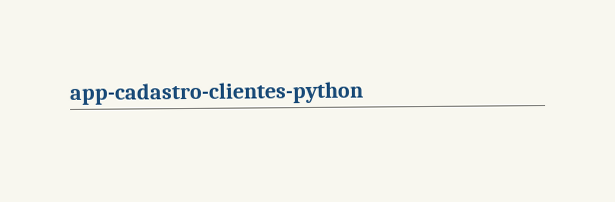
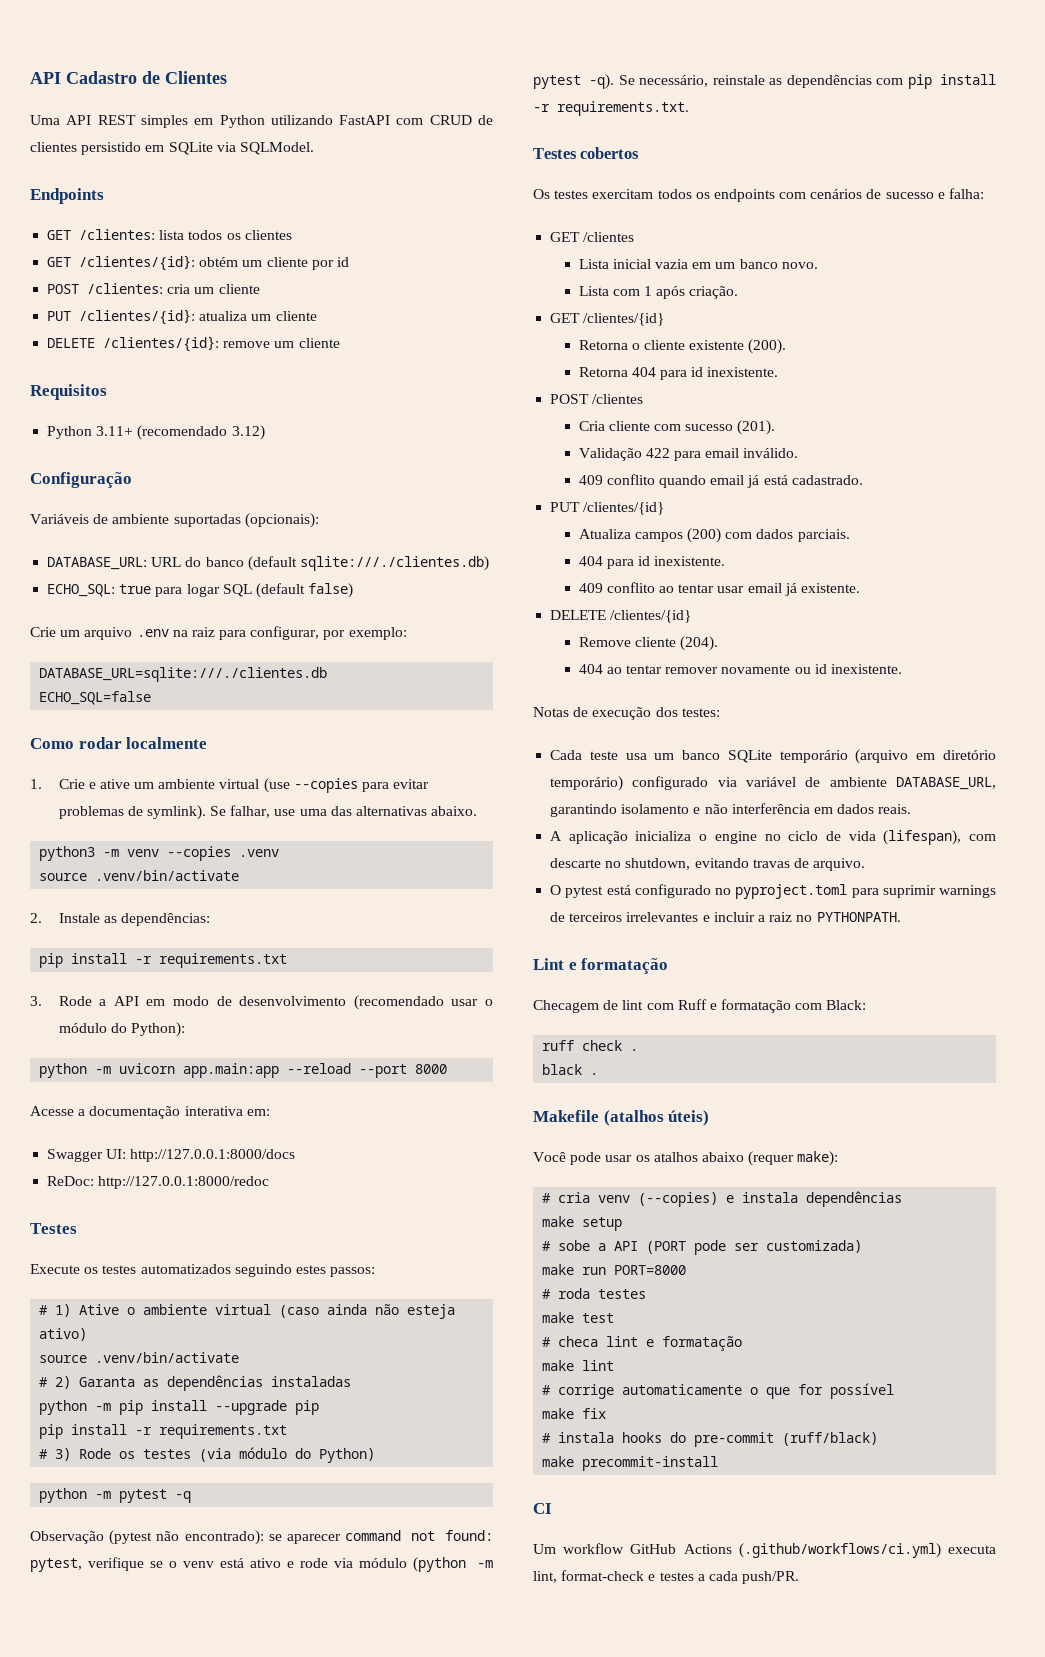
- app-cadastro-clientes-python
+ API Cadastro de Clientes
+ Uma API REST simples em Python utilizando FastAPI com CRUD de clientes persistido em SQLite via SQLModel.
+ Endpoints
+ GET /clientes: lista todos os clientes
+ GET /clientes/{id}: obtém um cliente por id
+ POST /clientes: cria um cliente
+ PUT /clientes/{id}: atualiza um cliente
+ DELETE /clientes/{id}: remove um cliente
+ Requisitos
+ Python 3.11+ (recomendado 3.12)
+ Configuração
+ Variáveis de ambiente suportadas (opcionais):
+ DATABASE_URL: URL do banco (default sqlite:///./clientes.db)
+ ECHO_SQL: true para logar SQL (default false)
+ Crie um arquivo .env na raiz para configurar, por exemplo:
+ DATABASE_URL=sqlite:///./clientes.db
+ ECHO_SQL=false
+ Como rodar localmente
+ 1. Crie e ative um ambiente virtual (use --copies para evitar problemas de symlink). Se falhar, use uma das alternativas abaixo.
+ python3 -m venv --copies .venv
+ source .venv/bin/activate
+ 2. Instale as dependências:
+ pip install -r requirements.txt
+ 3. Rode a API em modo de desenvolvimento (recomendado usar o módulo do Python):
+ python -m uvicorn app.main:app --reload --port 8000
+ Acesse a documentação interativa em:
+ Swagger UI: http://127.0.0.1:8000/docs
+ ReDoc: http://127.0.0.1:8000/redoc
+ Testes
+ Execute os testes automatizados seguindo estes passos:
+ # 1) Ative o ambiente virtual (caso ainda não esteja ativo)
+ source .venv/bin/activate
+ # 2) Garanta as dependências instaladas
+ python -m pip install --upgrade pip
+ pip install -r requirements.txt
+ # 3) Rode os testes (via módulo do Python)
+ python -m pytest -q
+ Observação (pytest não encontrado): se aparecer command not found: pytest, verifique se o venv está ativo e rode via módulo (python -m pytest -q). Se necessário, reinstale as dependências com pip install -r requirements.txt.
+ Testes cobertos
+ Os testes exercitam todos os endpoints com cenários de sucesso e falha:
+ GET /clientes
+ Lista inicial vazia em um banco novo.
+ Lista com 1 após criação.
+ GET /clientes/{id}
+ Retorna o cliente existente (200).
+ Retorna 404 para id inexistente.
+ POST /clientes
+ Cria cliente com sucesso (201).
+ Validação 422 para email inválido.
+ 409 conflito quando email já está cadastrado.
+ PUT /clientes/{id}
+ Atualiza campos (200) com dados parciais.
+ 404 para id inexistente.
+ 409 conflito ao tentar usar email já existente.
+ DELETE /clientes/{id}
+ Remove cliente (204).
+ 404 ao tentar remover novamente ou id inexistente.
+ Notas de execução dos testes:
+ Cada teste usa um banco SQLite temporário (arquivo em diretório temporário) configurado via variável de ambiente DATABASE_URL, garantindo isolamento e não interferência em dados reais.
+ A aplicação inicializa o engine no ciclo de vida (lifespan), com descarte no shutdown, evitando travas de arquivo.
+ O pytest está configurado no pyproject.toml para suprimir warnings de terceiros irrelevantes e incluir a raiz no PYTHONPATH.
+ Lint e formatação
+ Checagem de lint com Ruff e formatação com Black:
+ ruff check .
+ black .
+ Makefile (atalhos úteis)
+ Você pode usar os atalhos abaixo (requer make):
+ # cria venv (--copies) e instala dependências
+ make setup
+ # sobe a API (PORT pode ser customizada)
+ make run PORT=8000
+ # roda testes
+ make test
+ # checa lint e formatação
+ make lint
+ # corrige automaticamente o que for possível
+ make fix
+ # instala hooks do pre-commit (ruff/black)
+ make precommit-install
+ CI
+ Um workflow GitHub Actions (.github/workflows/ci.yml) executa lint, format-check e testes a cada push/PR.

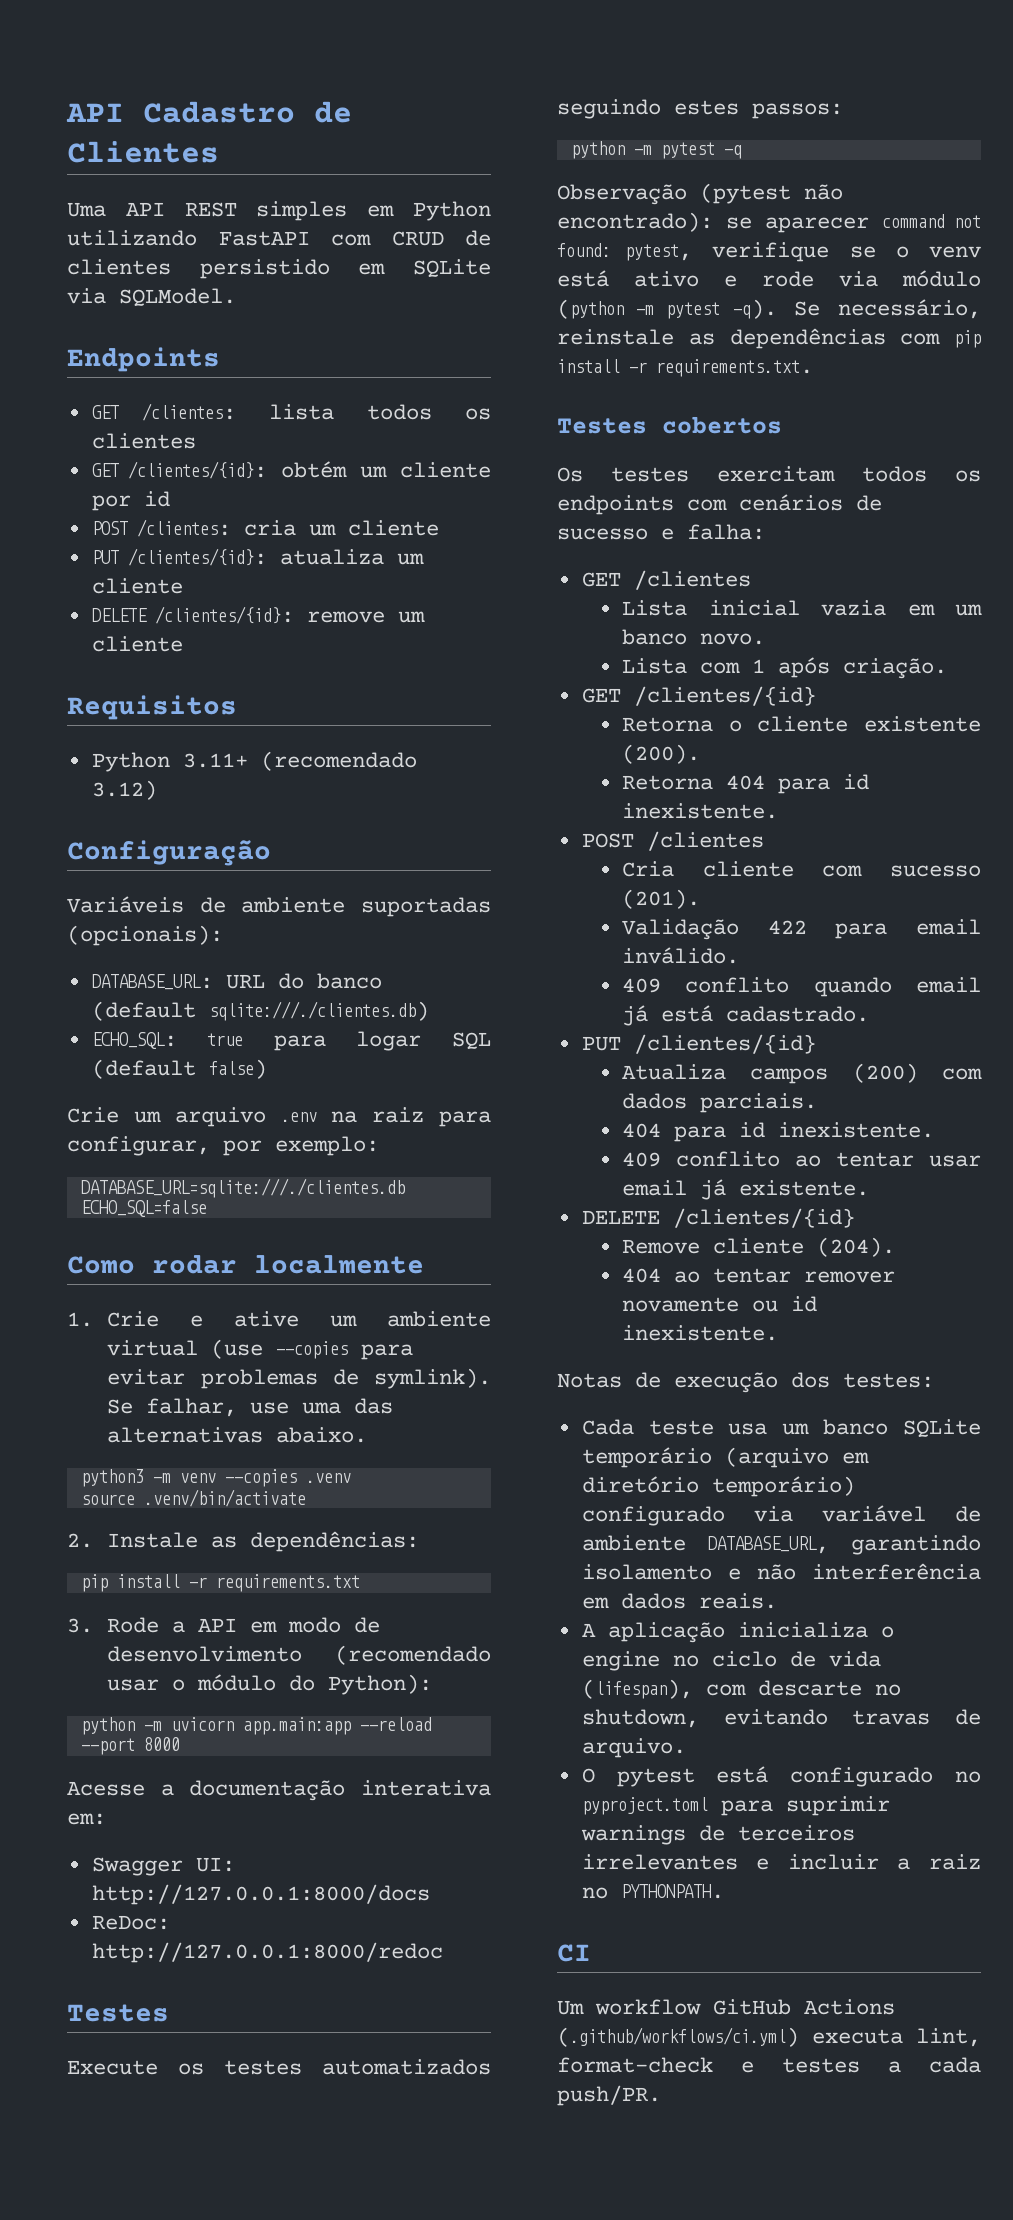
- # 1) Ative o ambiente virtual (caso ainda não esteja ativo)
- source .venv/bin/activate
- # 2) Garanta as dependências instaladas
- python -m pip install --upgrade pip
- pip install -r requirements.txt
- # 3) Rode os testes (via módulo do Python)
- Lint e formatação
- Checagem de lint com Ruff e formatação com Black:
- ruff check .
- black .
- Makefile (atalhos úteis)
- Você pode usar os atalhos abaixo (requer make):
- # cria venv (--copies) e instala dependências
- make setup
- # sobe a API (PORT pode ser customizada)
- make run PORT=8000
- # roda testes
- make test
- # checa lint e formatação
- make lint
- # corrige automaticamente o que for possível
- make fix
- # instala hooks do pre-commit (ruff/black)
- make precommit-install

